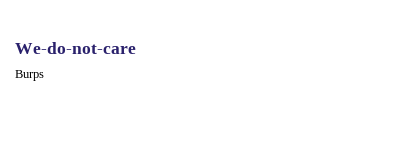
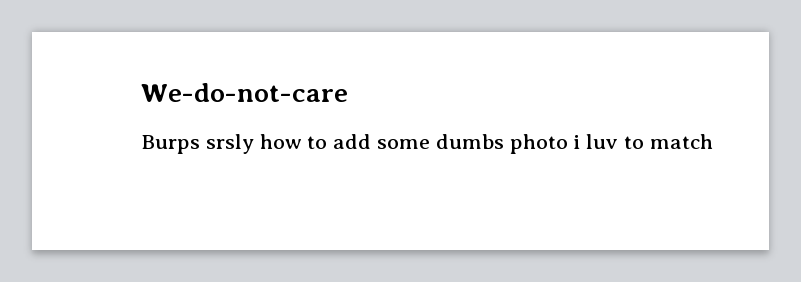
- Burps
+ Burps srsly how to add some dumbs photo i luv to match

